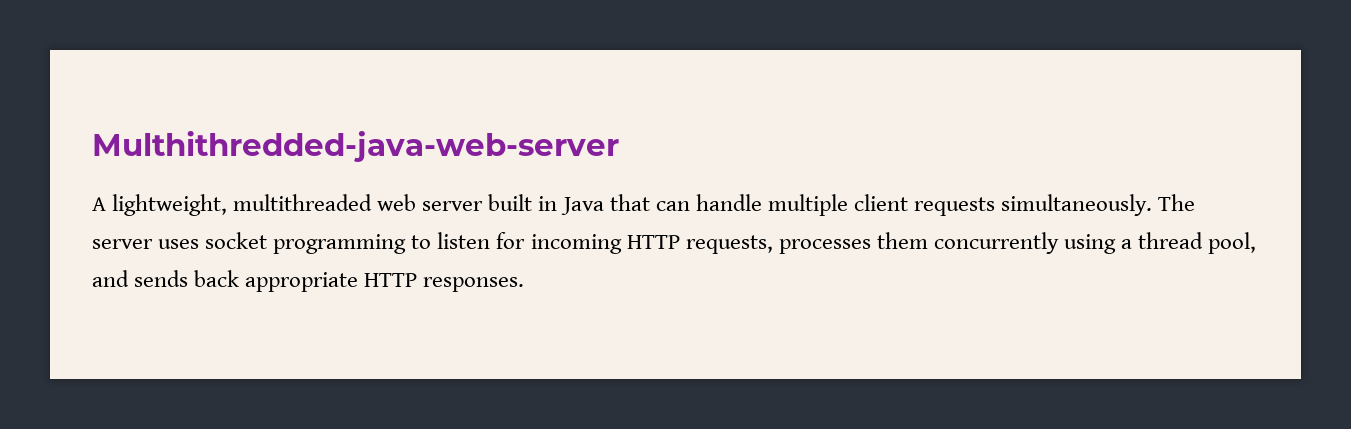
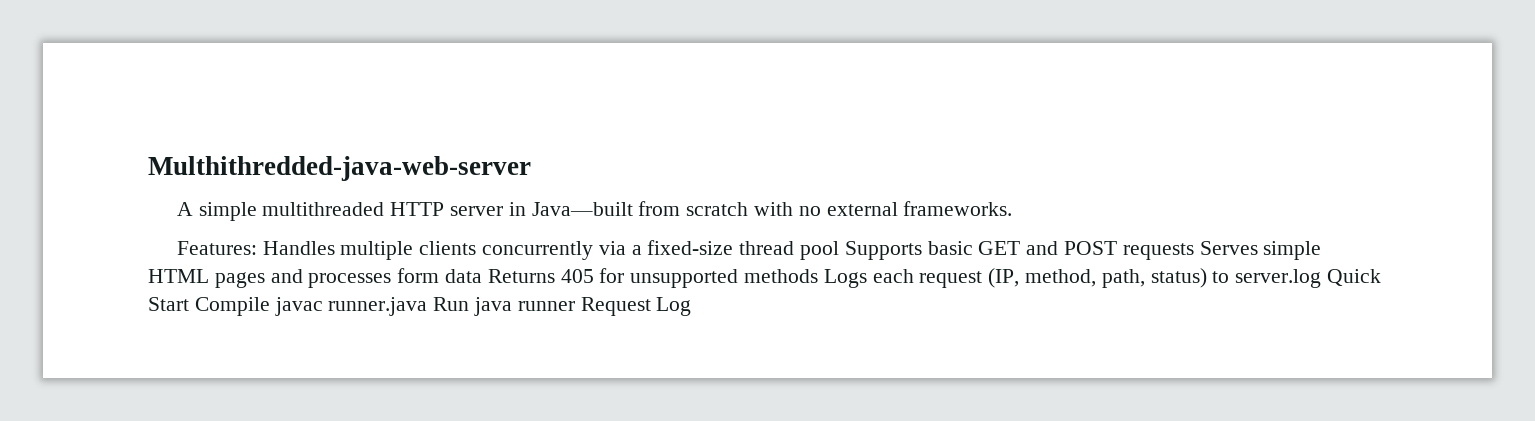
- A lightweight, multithreaded web server built in Java that can handle multiple client requests simultaneously. The server uses socket programming to listen for incoming HTTP requests, processes them concurrently using a thread pool, and sends back appropriate HTTP responses.
+ A simple multithreaded HTTP server in Java—built from scratch with no external frameworks.
+ Features: Handles multiple clients concurrently via a fixed‐size thread pool Supports basic GET and POST requests Serves simple HTML pages and processes form data Returns 405 for unsupported methods Logs each request (IP, method, path, status) to server.log Quick Start Compile javac runner.java Run java runner Request Log

